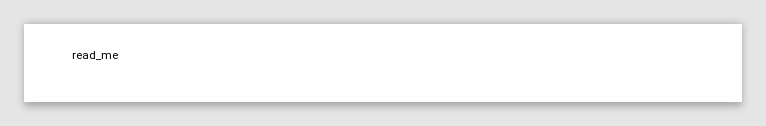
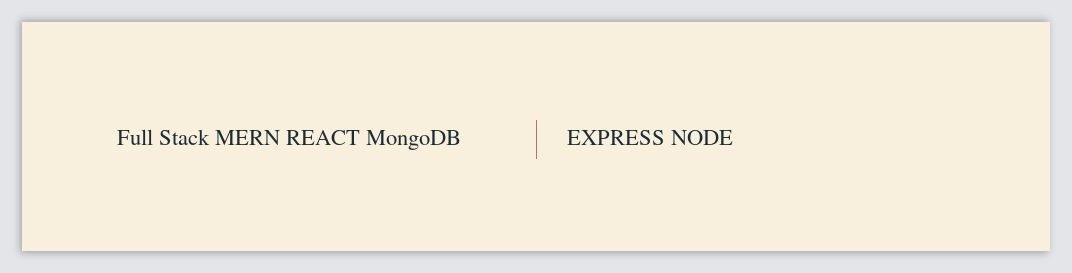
- read_me
+ Full Stack MERN REACT MongoDB EXPRESS NODE

